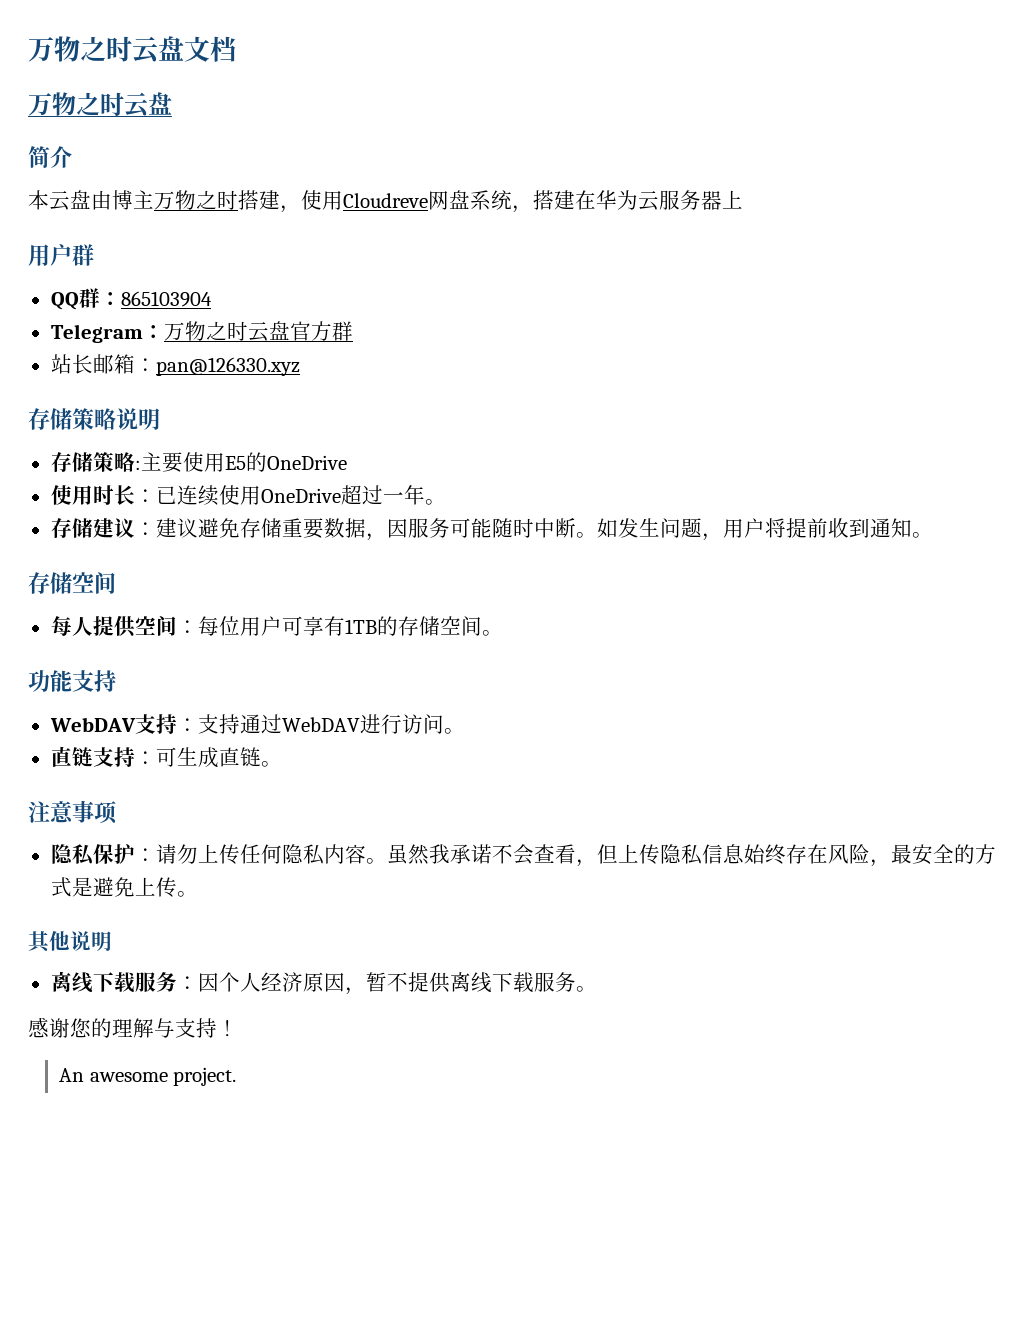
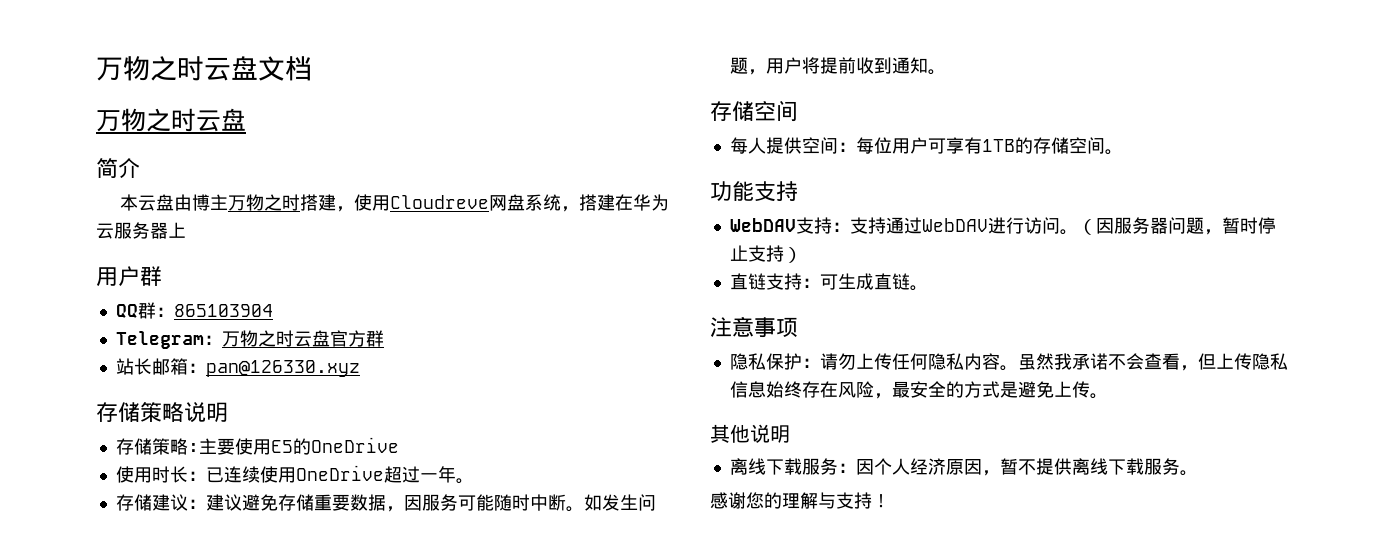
+ （因服务器问题，暂时停止支持）
- An awesome project.

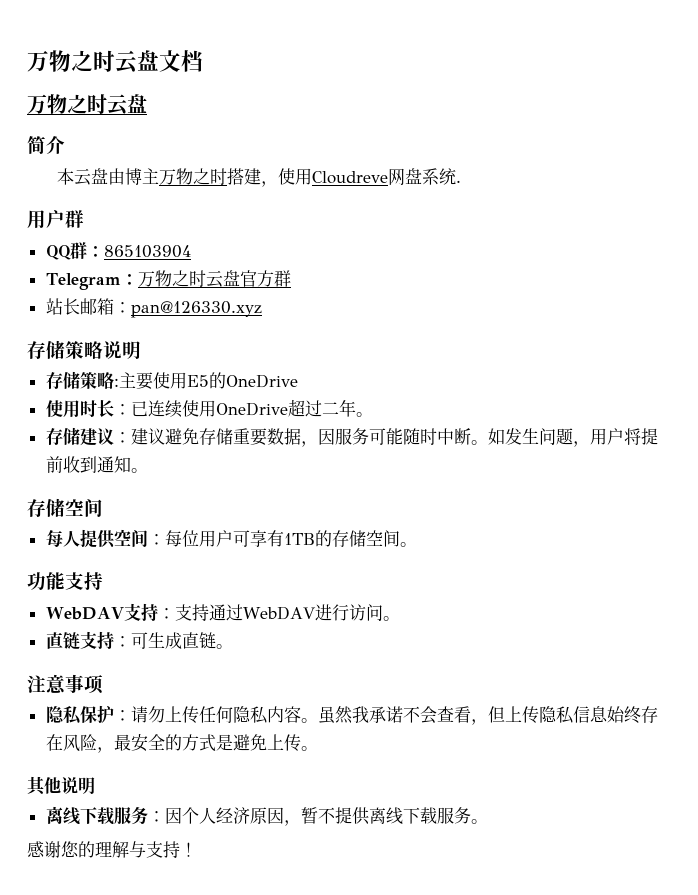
- 本云盘由博主万物之时搭建，使用Cloudreve网盘系统，搭建在华为云服务器上
+ 本云盘由博主万物之时搭建，使用Cloudreve网盘系统.
- 使用时长：已连续使用OneDrive超过一年。
+ 使用时长：已连续使用OneDrive超过二年。
- （因服务器问题，暂时停止支持）

